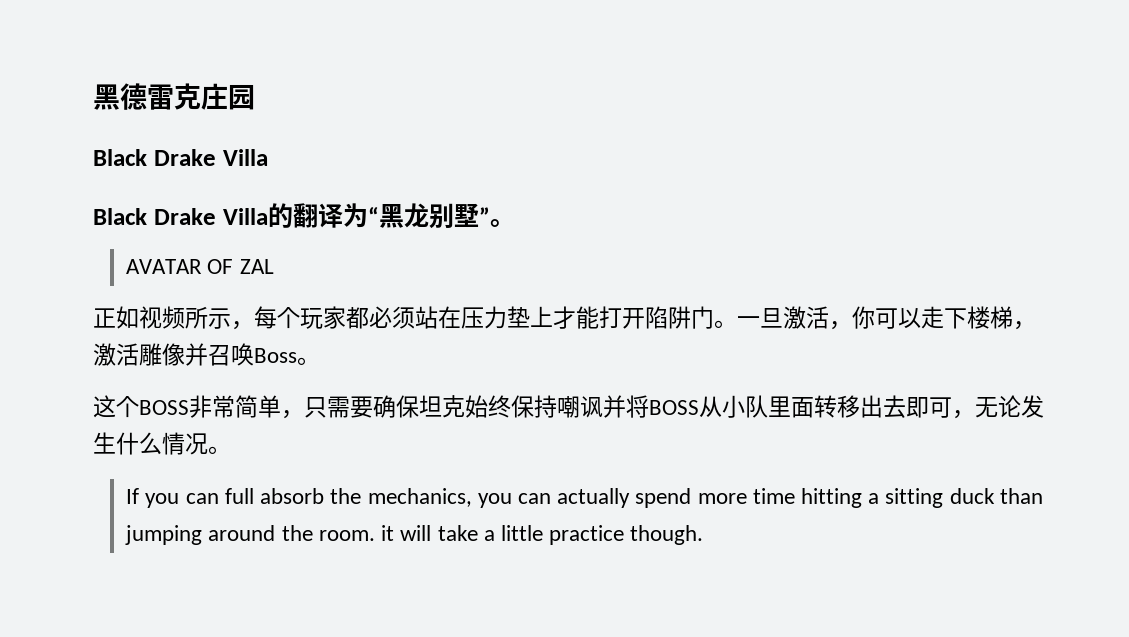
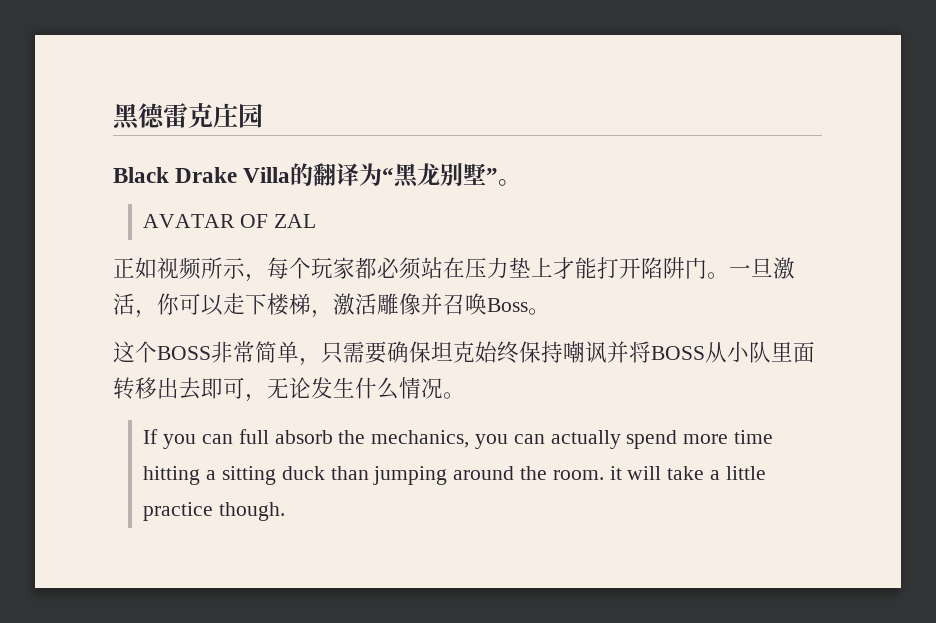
  黑德雷克庄园
- Black Drake Villa

